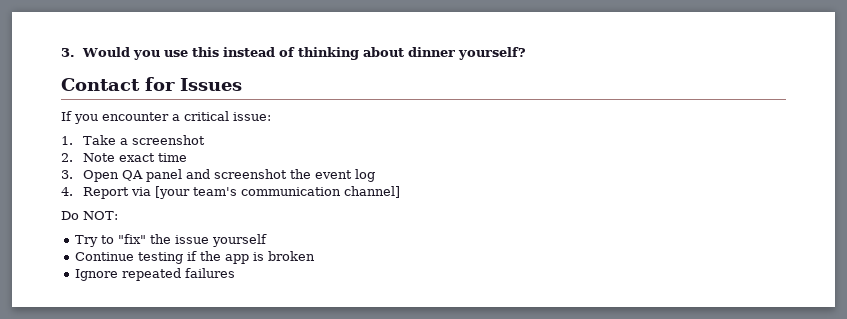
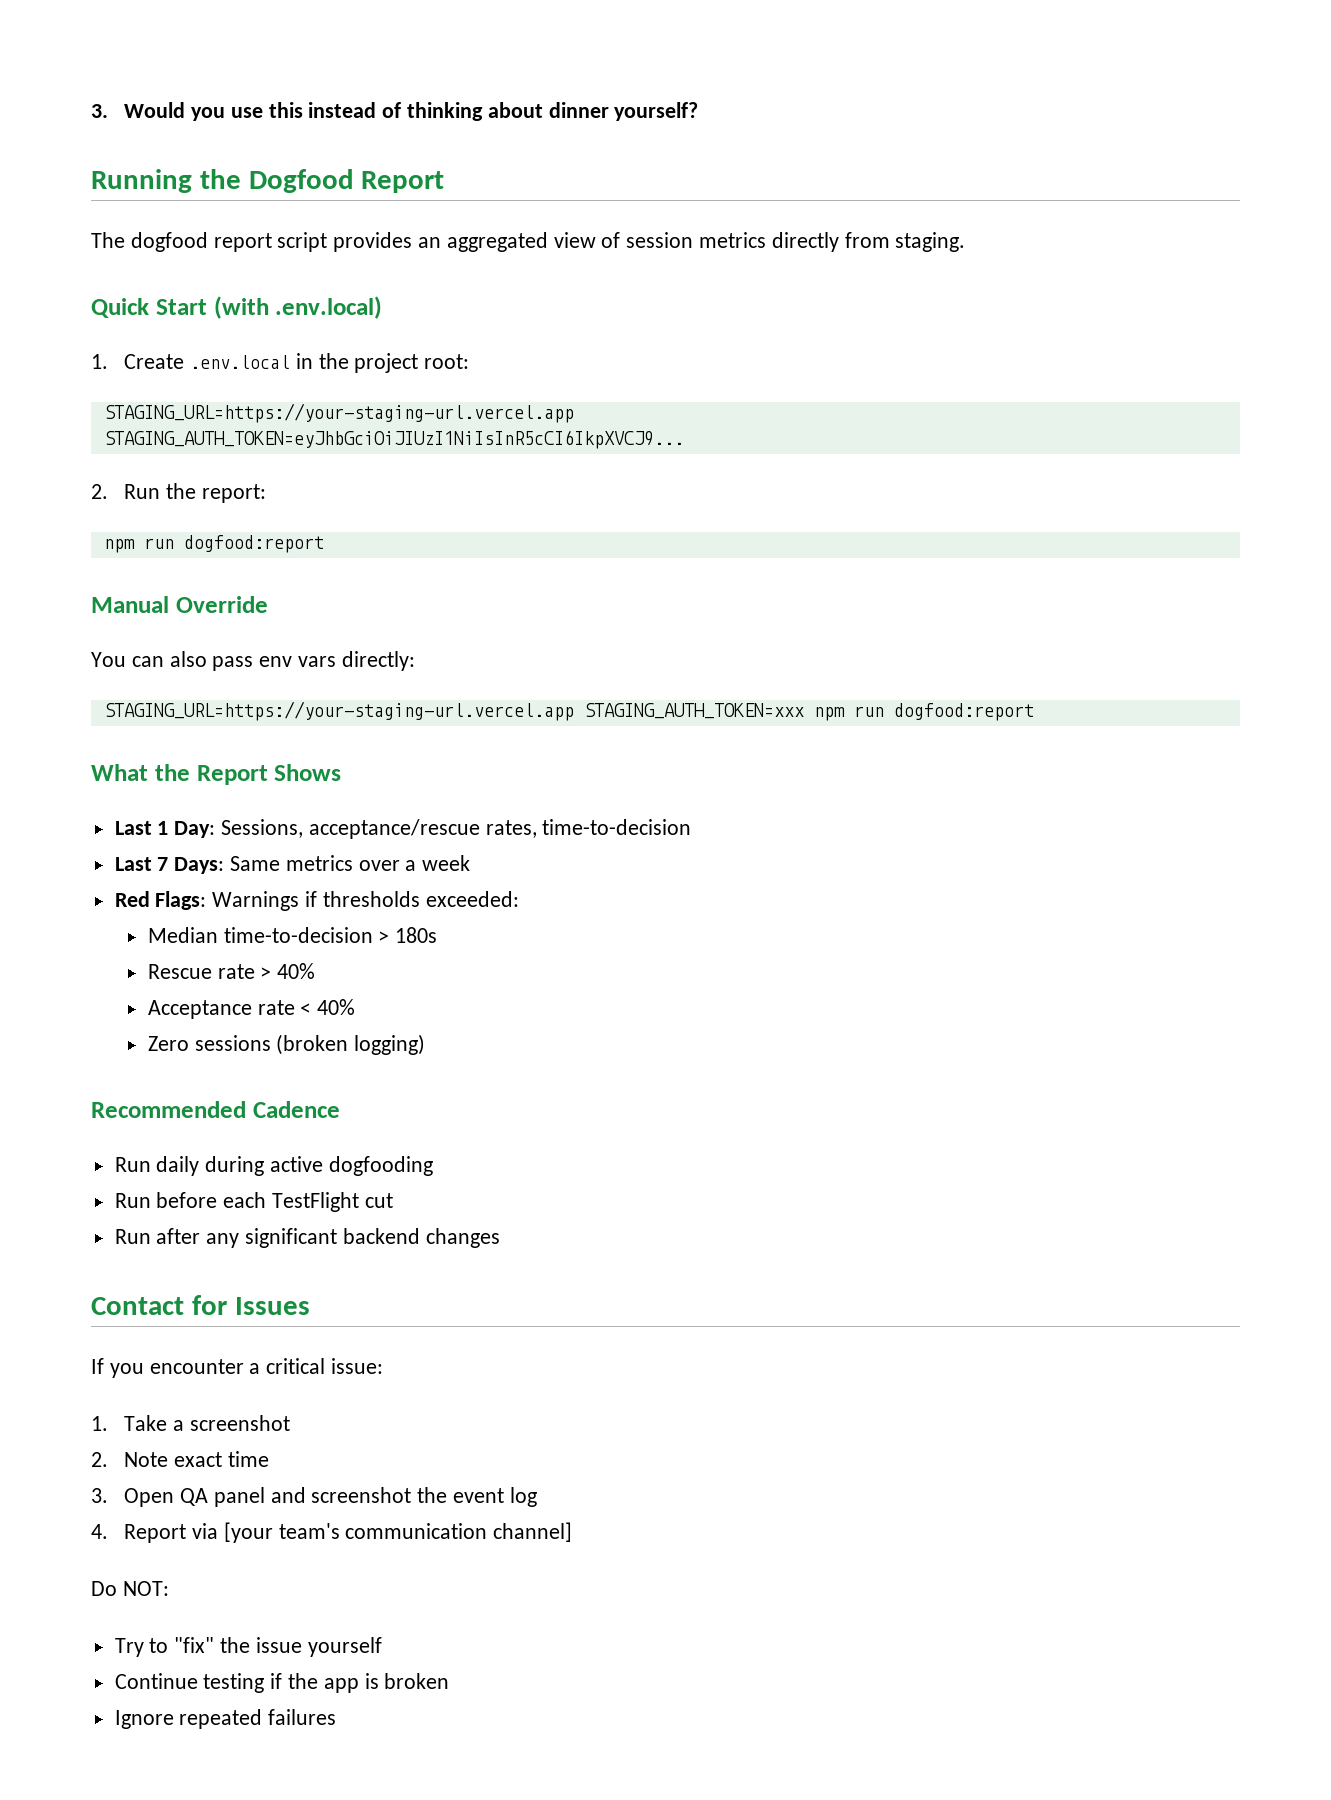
+ Running the Dogfood Report
+ The dogfood report script provides an aggregated view of session metrics directly from staging.
+ Quick Start (with .env.local)
+ 1. Create .env.local in the project root:
+ STAGING_URL=https://your-staging-url.vercel.app
+ STAGING_AUTH_TOKEN=eyJhbGciOiJIUzI1NiIsInR5cCI6IkpXVCJ9...
+ 2. Run the report:
+ npm run dogfood:report
+ Manual Override
+ You can also pass env vars directly:
+ STAGING_URL=https://your-staging-url.vercel.app STAGING_AUTH_TOKEN=xxx npm run dogfood:report
+ What the Report Shows
+ Last 1 Day: Sessions, acceptance/rescue rates, time-to-decision
+ Last 7 Days: Same metrics over a week
+ Red Flags: Warnings if thresholds exceeded:
+ Median time-to-decision > 180s
+ Rescue rate > 40%
+ Acceptance rate < 40%
+ Zero sessions (broken logging)
+ Recommended Cadence
+ Run daily during active dogfooding
+ Run before each TestFlight cut
+ Run after any significant backend changes

